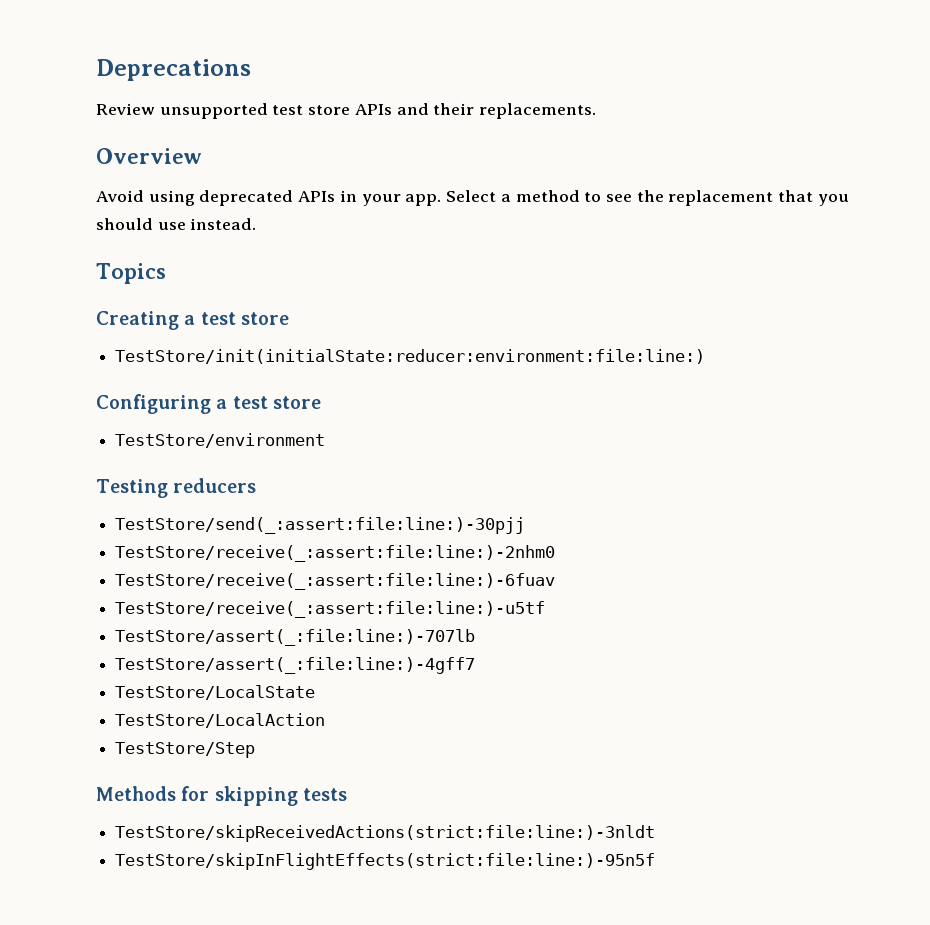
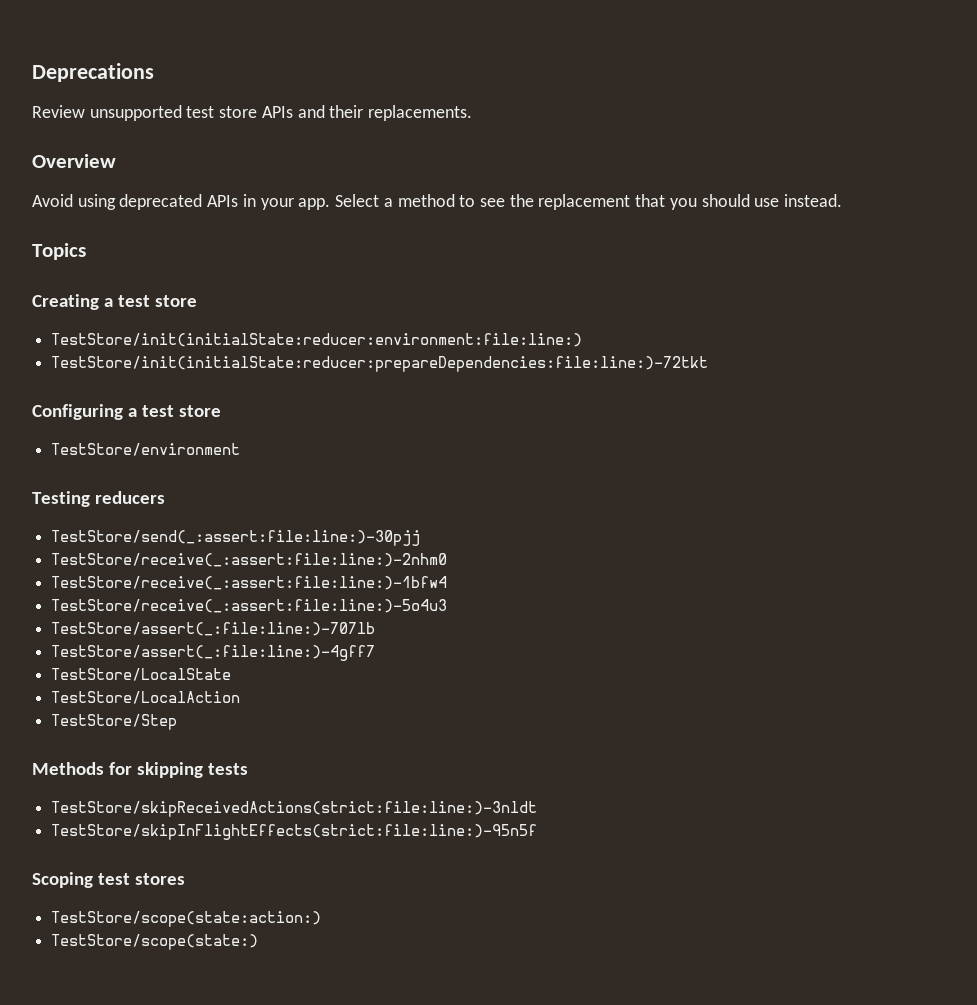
+ TestStore/init(initialState:reducer:prepareDependencies:file:line:)-72tkt
- TestStore/receive(_:assert:file:line:)-6fuav
- TestStore/receive(_:assert:file:line:)-u5tf
+ TestStore/receive(_:assert:file:line:)-1bfw4
+ TestStore/receive(_:assert:file:line:)-5o4u3
+ Scoping test stores
+ TestStore/scope(state:action:)
+ TestStore/scope(state:)

